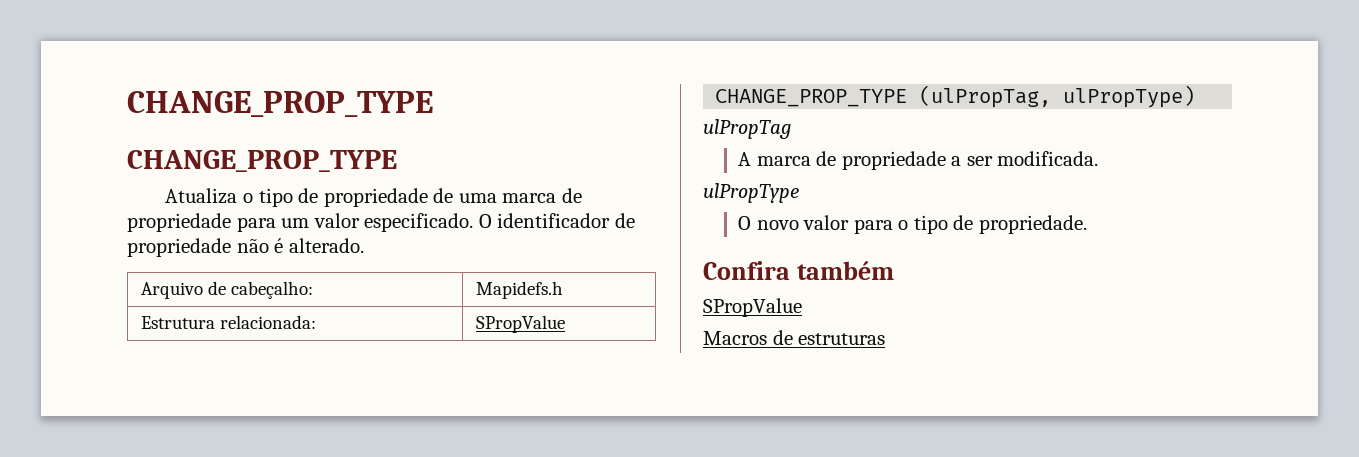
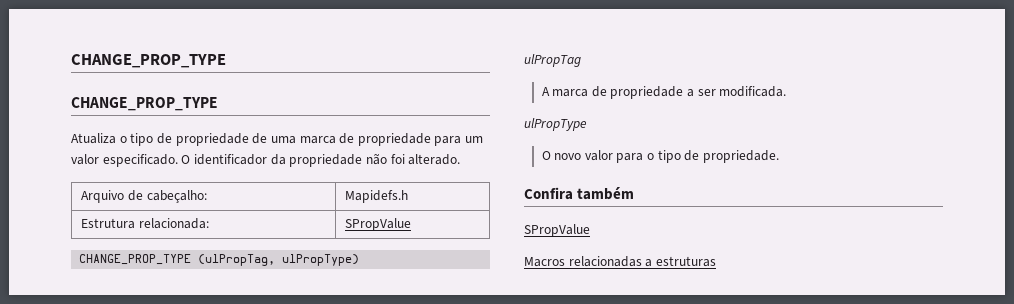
- O identificador de propriedade não é alterado.
+ O identificador da propriedade não foi alterado.
- Macros de estruturas
+ Macros relacionadas a estruturas

